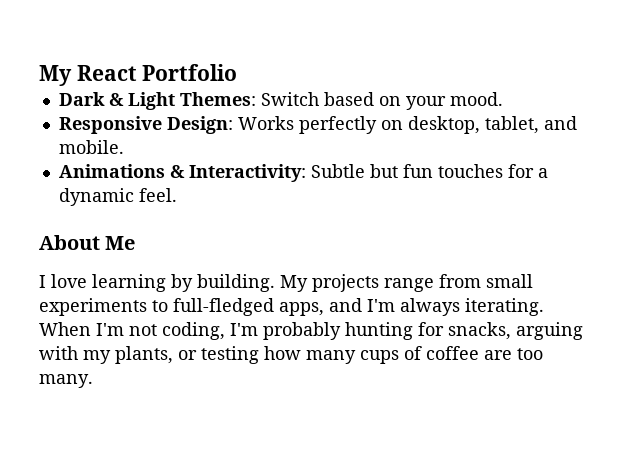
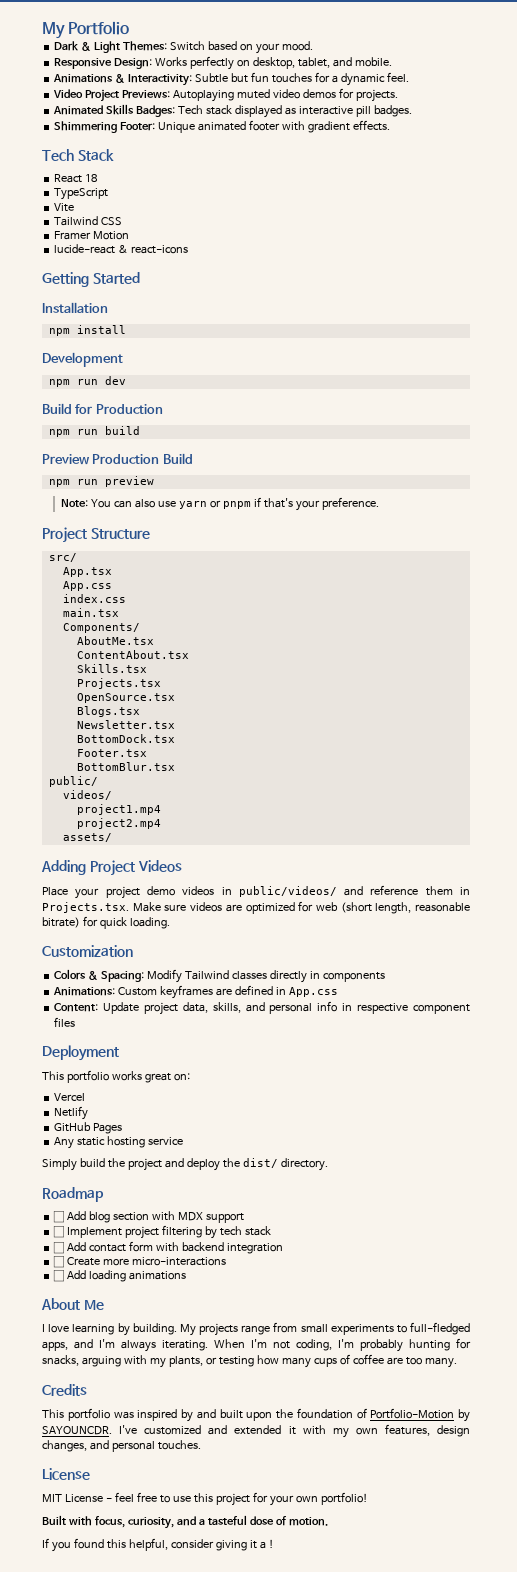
- My React Portfolio
+ My Portfolio
+ Video Project Previews: Autoplaying muted video demos for projects.
+ Animated Skills Badges: Tech stack displayed as interactive pill badges.
+ Shimmering Footer: Unique animated footer with gradient effects.
+ Tech Stack
+ React 18
+ TypeScript
+ Vite
+ Tailwind CSS
+ Framer Motion
+ lucide-react & react-icons
+ Getting Started
+ Installation
+ npm install
+ Development
+ npm run dev
+ Build for Production
+ npm run build
+ Preview Production Build
+ npm run preview
+ Note: You can also use yarn or pnpm if that's your preference.
+ Project Structure
+ src/
+ App.tsx
+ App.css
+ index.css
+ main.tsx
+ Components/
+ AboutMe.tsx
+ ContentAbout.tsx
+ Skills.tsx
+ Projects.tsx
+ OpenSource.tsx
+ Blogs.tsx
+ Newsletter.tsx
+ BottomDock.tsx
+ Footer.tsx
+ BottomBlur.tsx
+ public/
+ videos/
+ project1.mp4
+ project2.mp4
+ assets/
+ Adding Project Videos
+ Place your project demo videos in public/videos/ and reference them in Projects.tsx. Make sure videos are optimized for web (short length, reasonable bitrate) for quick loading.
+ Customization
+ Colors & Spacing: Modify Tailwind classes directly in components
+ Animations: Custom keyframes are defined in App.css
+ Content: Update project data, skills, and personal info in respective component files
+ Deployment
+ This portfolio works great on:
+ Vercel
+ Netlify
+ GitHub Pages
+ Any static hosting service
+ Simply build the project and deploy the dist/ directory.
+ Roadmap
+ ☐ Add blog section with MDX support
+ ☐ Implement project filtering by tech stack
+ ☐ Add contact form with backend integration
+ ☐ Create more micro-interactions
+ ☐ Add loading animations
+ Credits
+ This portfolio was inspired by and built upon the foundation of Portfolio-Motion by SAYOUNCDR. I've customized and extended it with my own features, design changes, and personal touches.
+ License
+ MIT License - feel free to use this project for your own portfolio!
+ Built with focus, curiosity, and a tasteful dose of motion.
+ If you found this helpful, consider giving it a !

